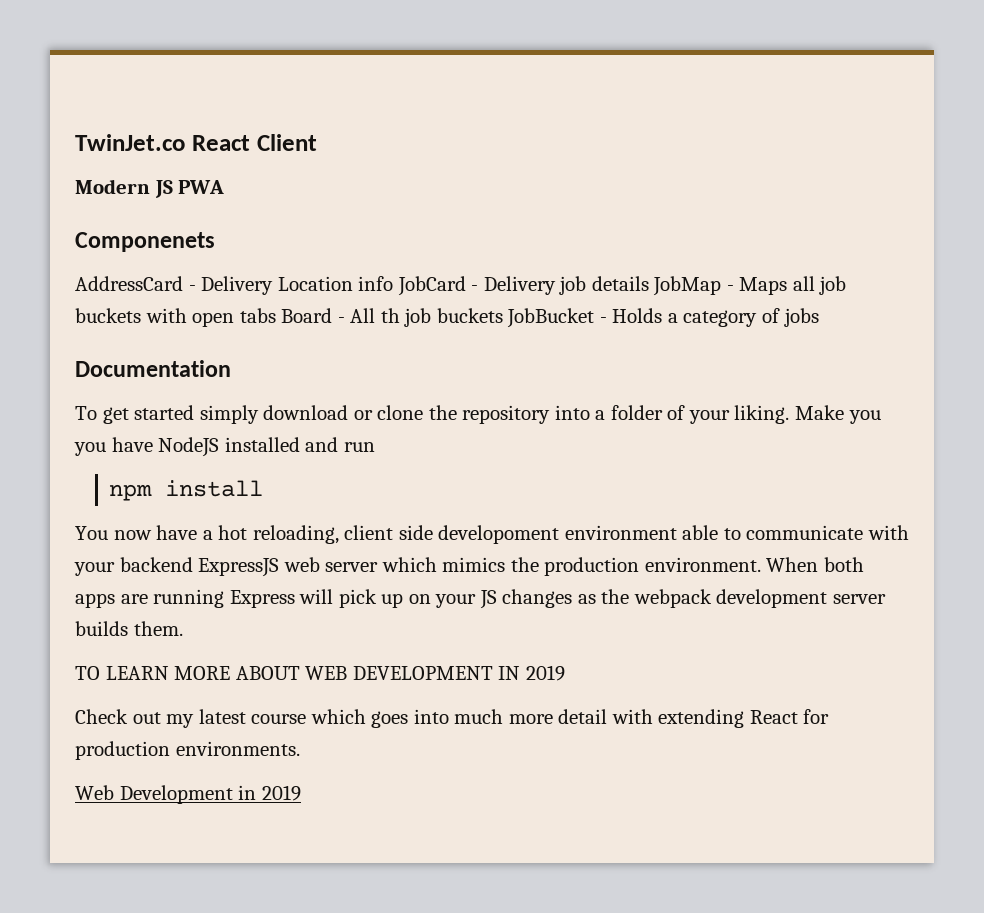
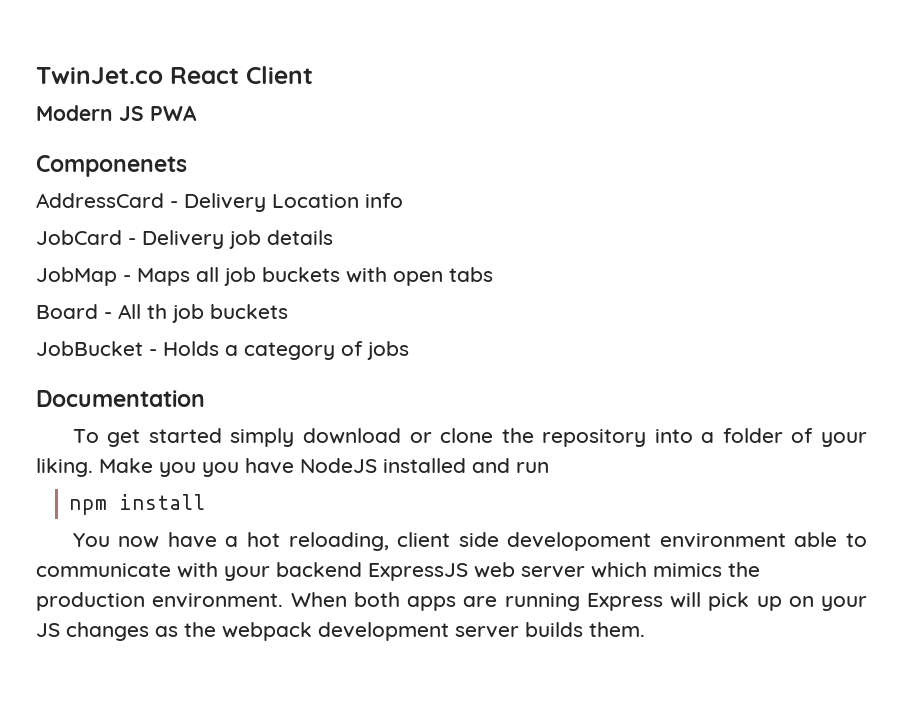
- AddressCard - Delivery Location info JobCard - Delivery job details JobMap - Maps all job buckets with open tabs Board - All th job buckets JobBucket - Holds a category of jobs
+ AddressCard - Delivery Location info
+ JobCard - Delivery job details
+ JobMap - Maps all job buckets with open tabs
+ Board - All th job buckets
+ JobBucket - Holds a category of jobs
- TO LEARN MORE ABOUT WEB DEVELOPMENT IN 2019
- Check out my latest course which goes into much more detail with extending React for production environments.
- Web Development in 2019

